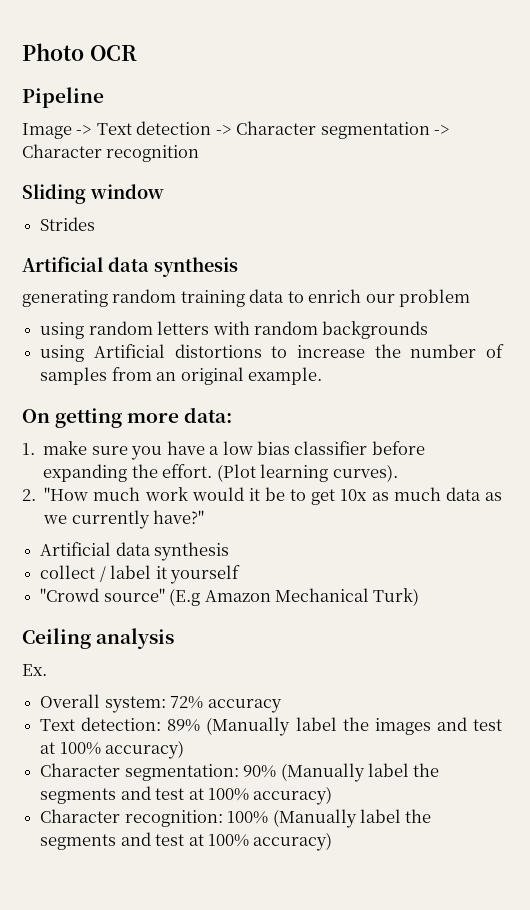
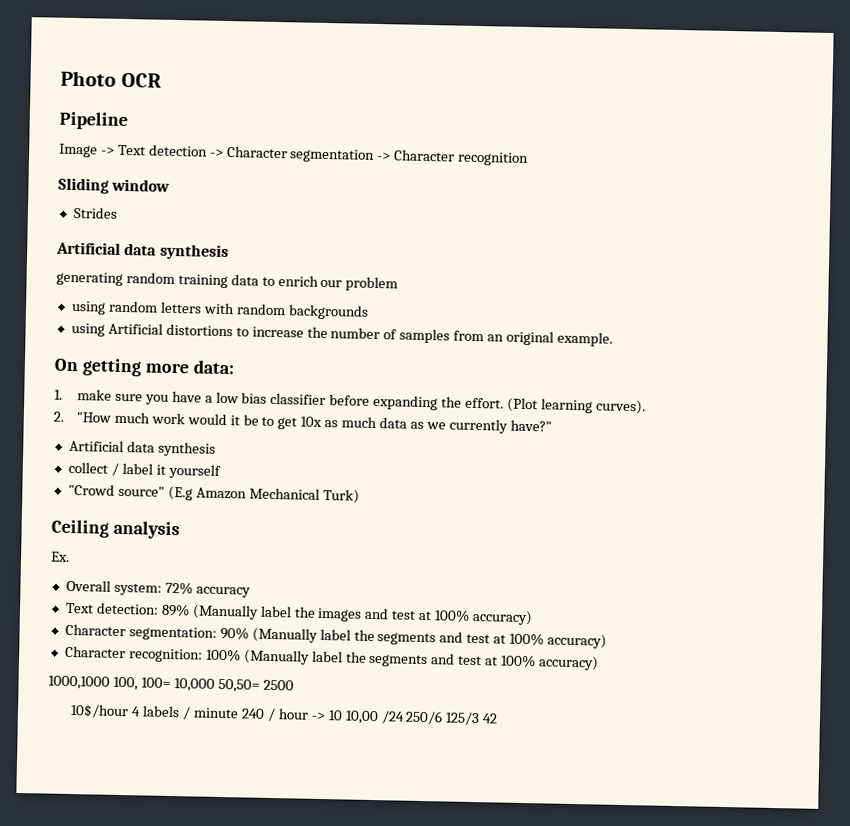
+ 1000,1000 100, 100= 10,000 50,50= 2500
+ 10$/hour 4 labels / minute 240 / hour -> 10 10,00 /24 250/6 125/3 42

